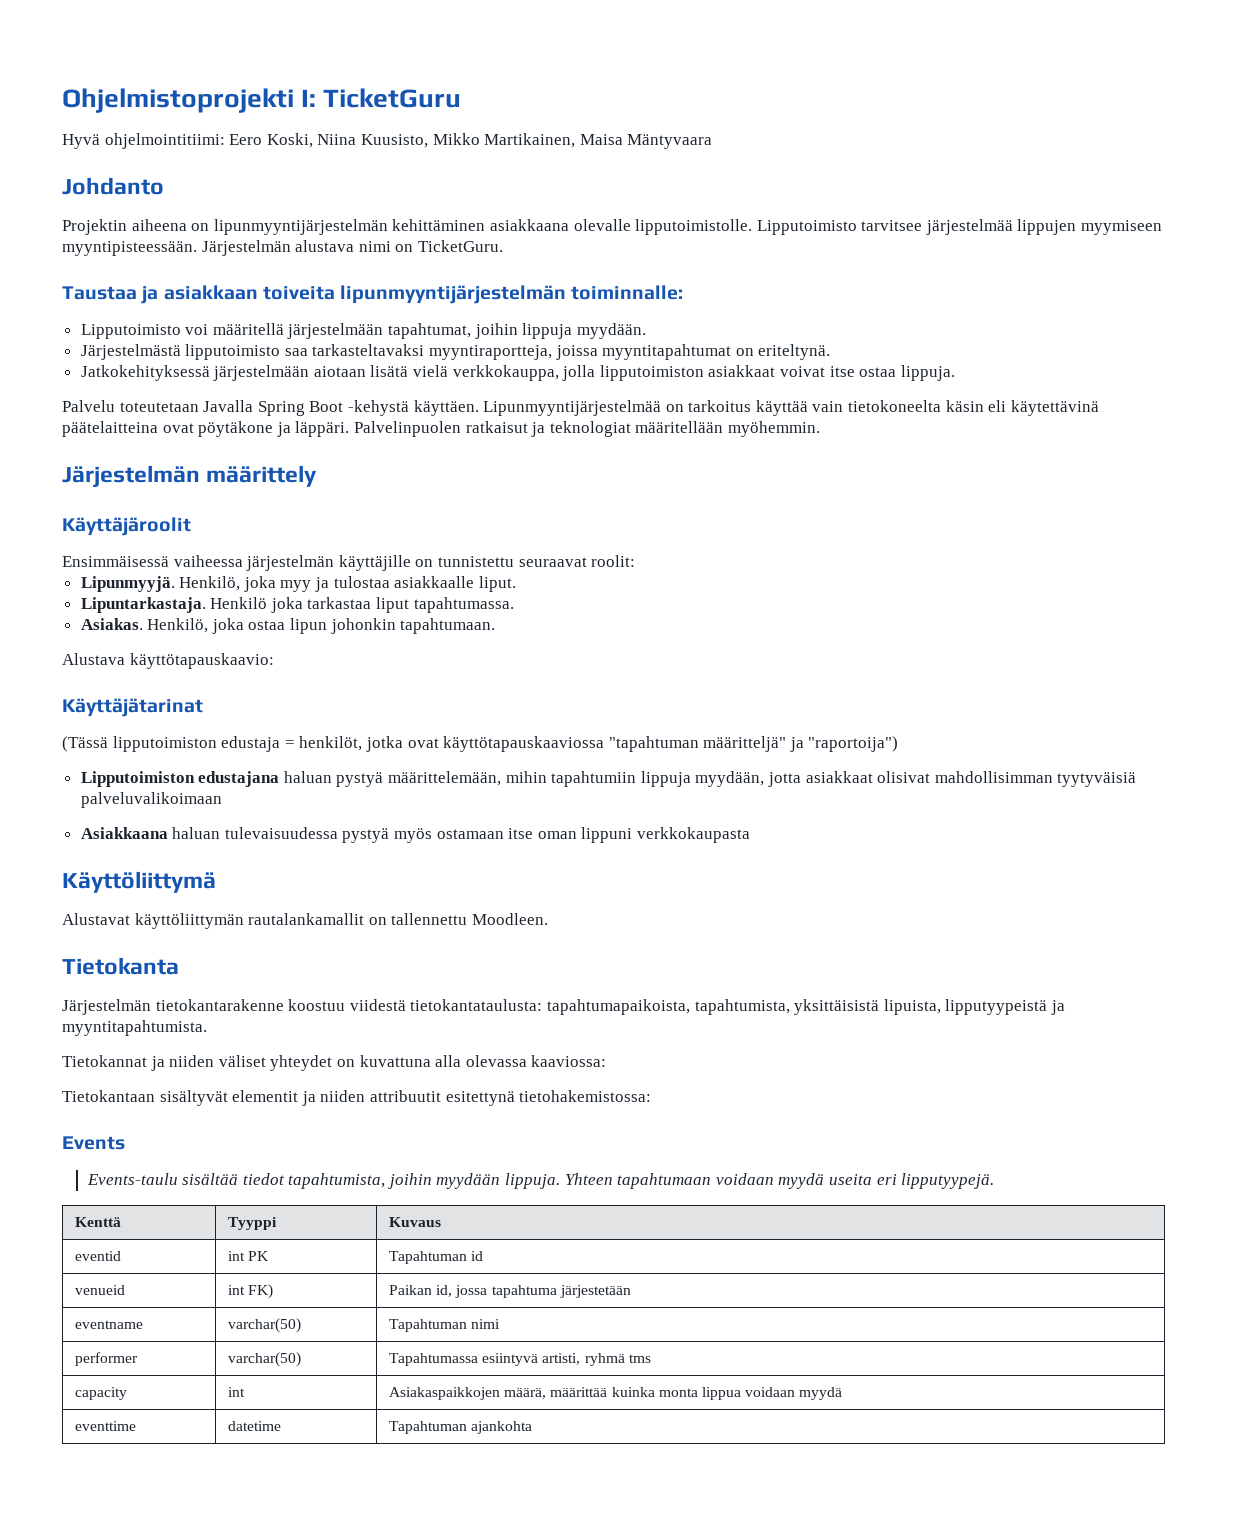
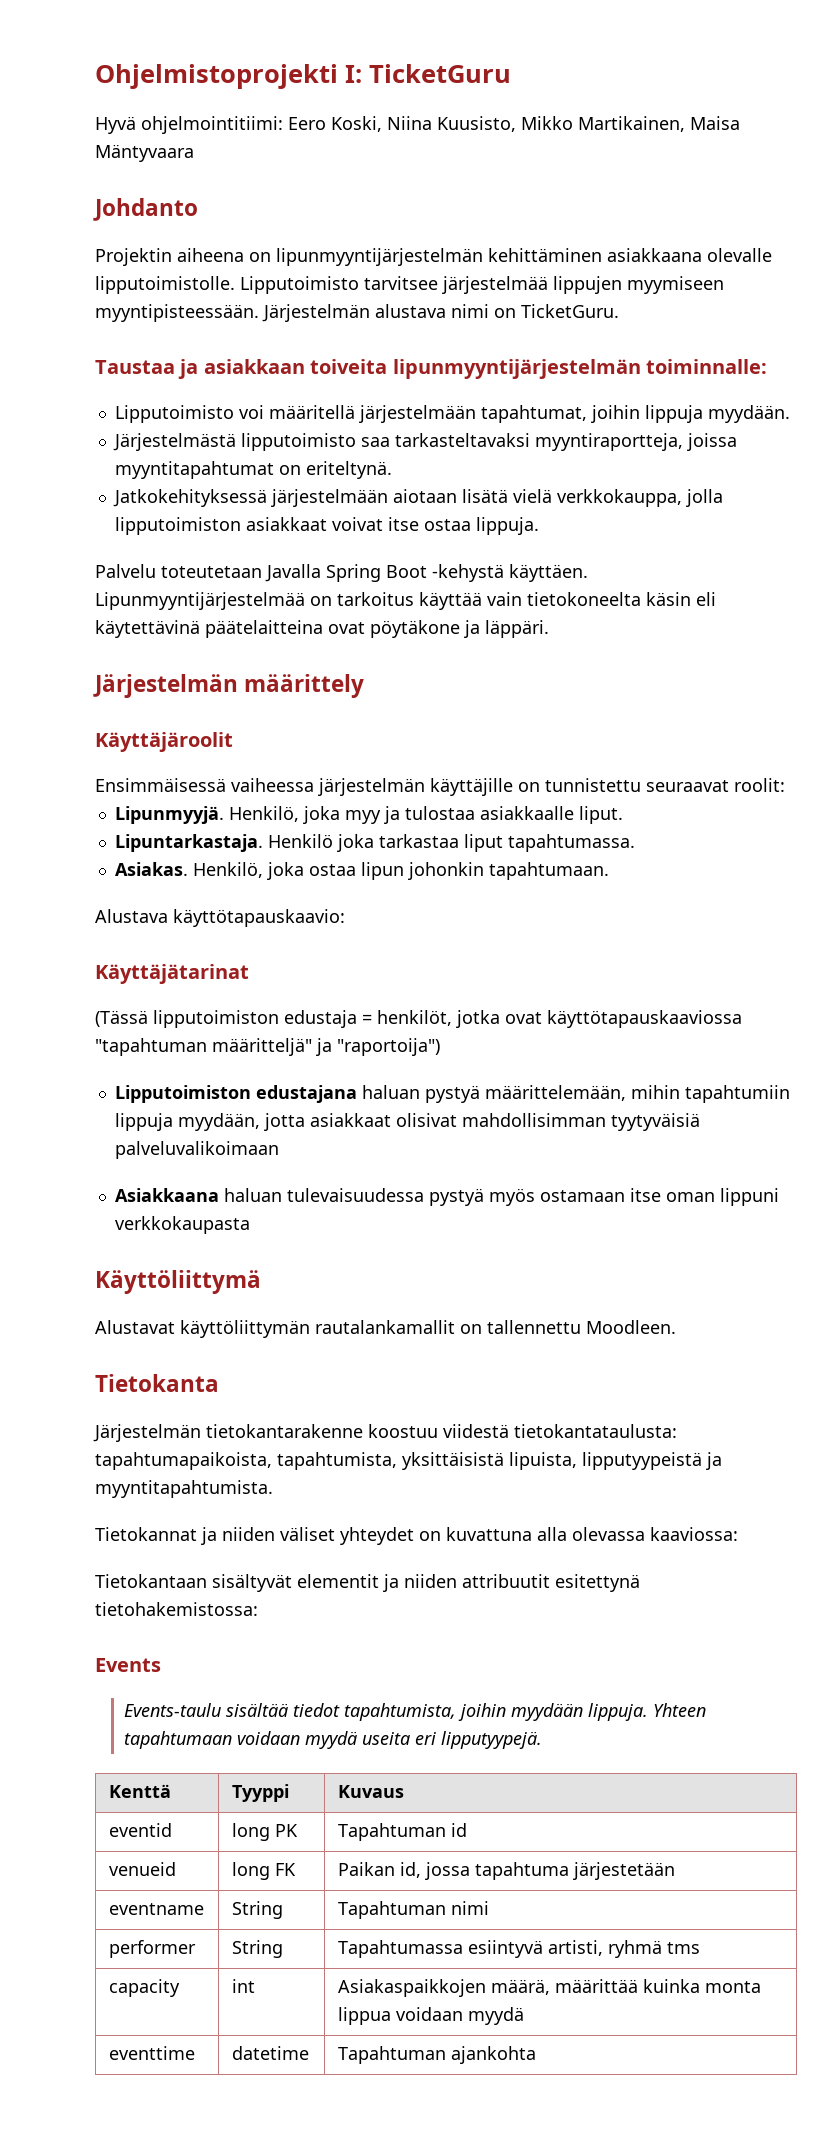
- Palvelinpuolen ratkaisut ja teknologiat määritellään myöhemmin.
- eventid | int PK | Tapahtuman id
+ eventid | long PK | Tapahtuman id
- venueid | int FK) | Paikan id, jossa tapahtuma järjestetään
+ venueid | long FK | Paikan id, jossa tapahtuma järjestetään
- eventname | varchar(50) | Tapahtuman nimi
+ eventname | String | Tapahtuman nimi
- performer | varchar(50) | Tapahtumassa esiintyvä artisti, ryhmä tms
+ performer | String | Tapahtumassa esiintyvä artisti, ryhmä tms

